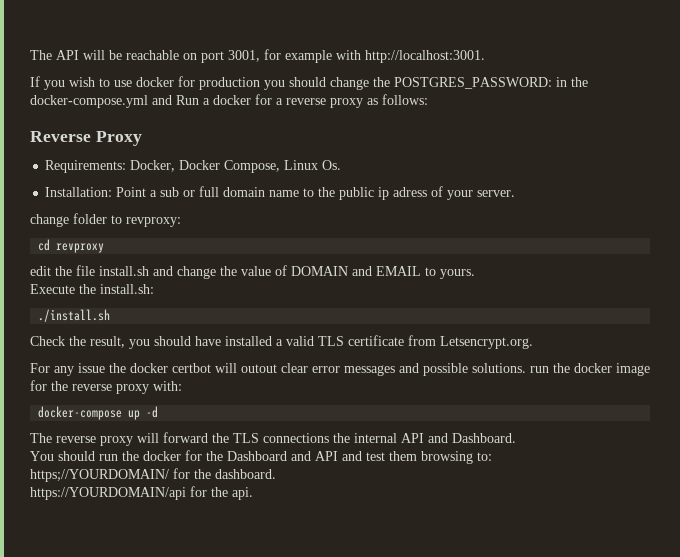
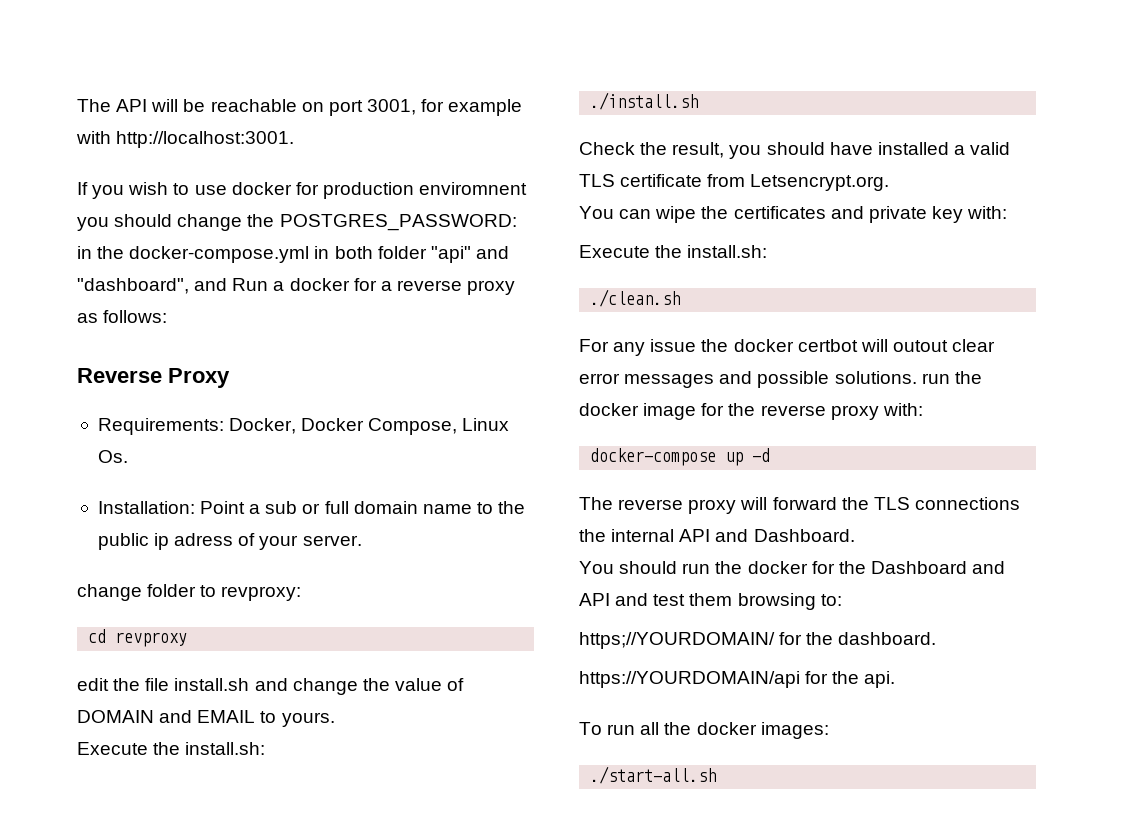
- If you wish to use docker for production you should change the POSTGRES_PASSWORD: in the docker-compose.yml and Run a docker for a reverse proxy as follows:
+ If you wish to use docker for production enviromnent you should change the POSTGRES_PASSWORD: in the docker-compose.yml in both folder "api" and "dashboard", and Run a docker for a reverse proxy as follows:
+ You can wipe the certificates and private key with:
+ Execute the install.sh:
+ ./clean.sh
+ To run all the docker images:
+ ./start-all.sh

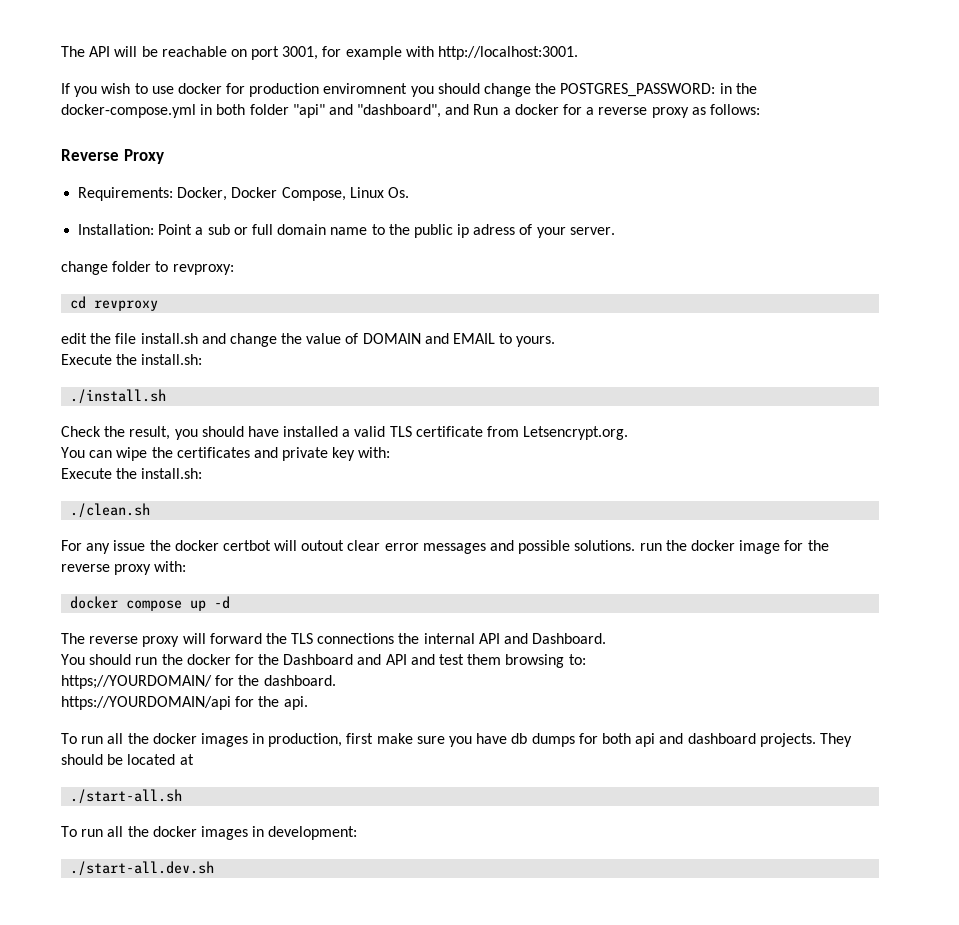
- docker-compose up -d
+ docker compose up -d
- To run all the docker images:
+ To run all the docker images in production, first make sure you have db dumps for both api and dashboard projects. They should be located at
  ./start-all.sh
+ To run all the docker images in development:
+ ./start-all.dev.sh

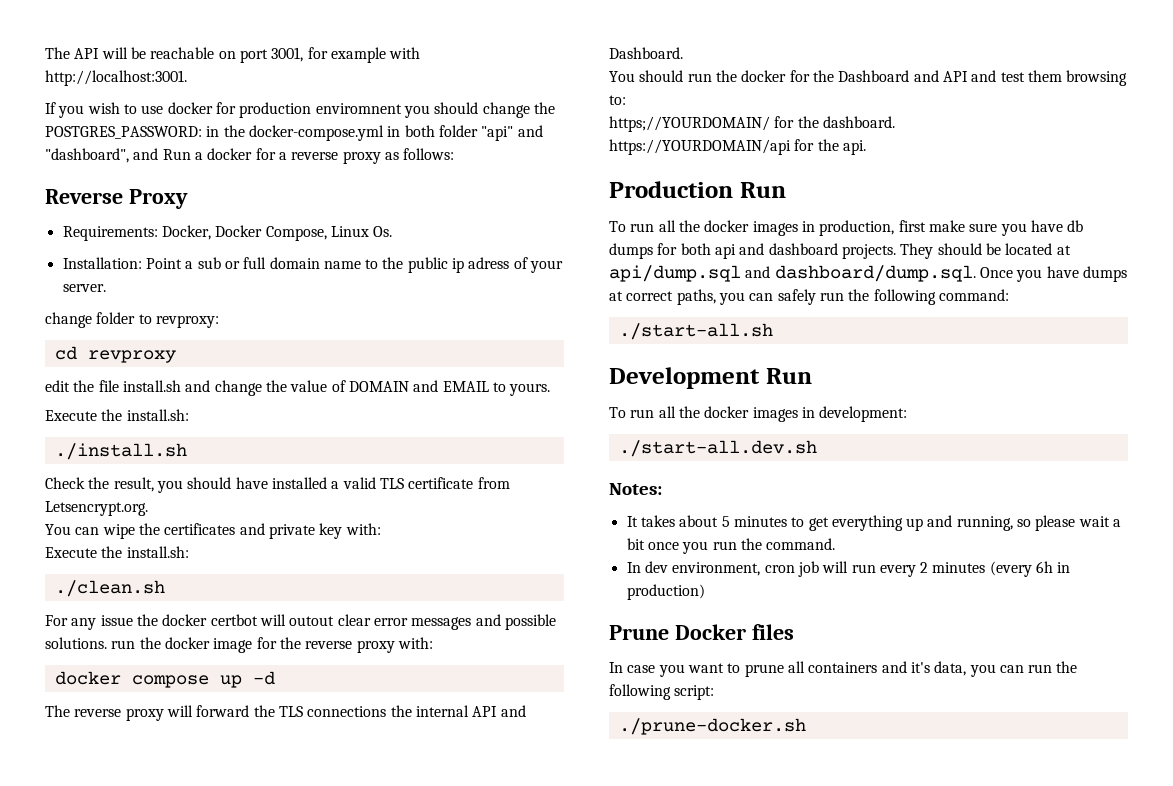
+ Production Run
- They should be located at
+ They should be located at api/dump.sql and dashboard/dump.sql. Once you have dumps at correct paths, you can safely run the following command:
+ Development Run
+ Notes:
+ It takes about 5 minutes to get everything up and running, so please wait a bit once you run the command.
+ In dev environment, cron job will run every 2 minutes (every 6h in production)
+ Prune Docker files
+ In case you want to prune all containers and it's data, you can run the following script:
+ ./prune-docker.sh

